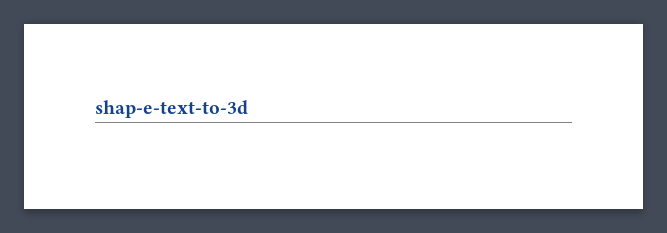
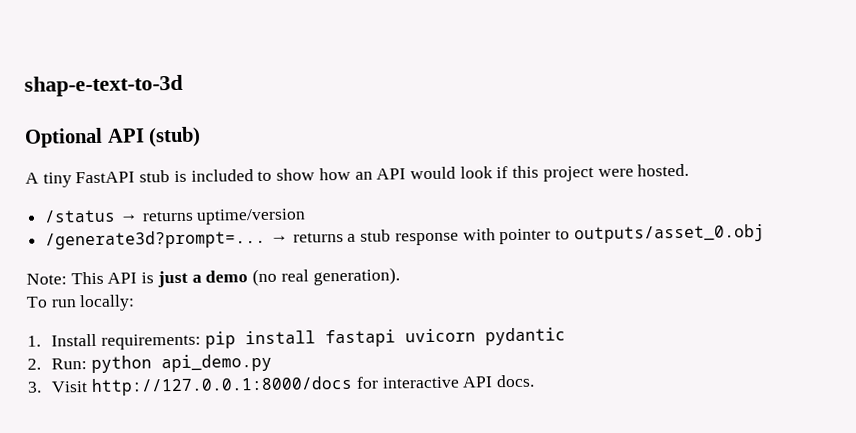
+ Optional API (stub)
+ A tiny FastAPI stub is included to show how an API would look if this project were hosted.
+ /status → returns uptime/version
+ /generate3d?prompt=... → returns a stub response with pointer to outputs/asset_0.obj
+ Note: This API is just a demo (no real generation).
+ To run locally:
+ 1. Install requirements: pip install fastapi uvicorn pydantic
+ 2. Run: python api_demo.py
+ 3. Visit http://127.0.0.1:8000/docs for interactive API docs.

